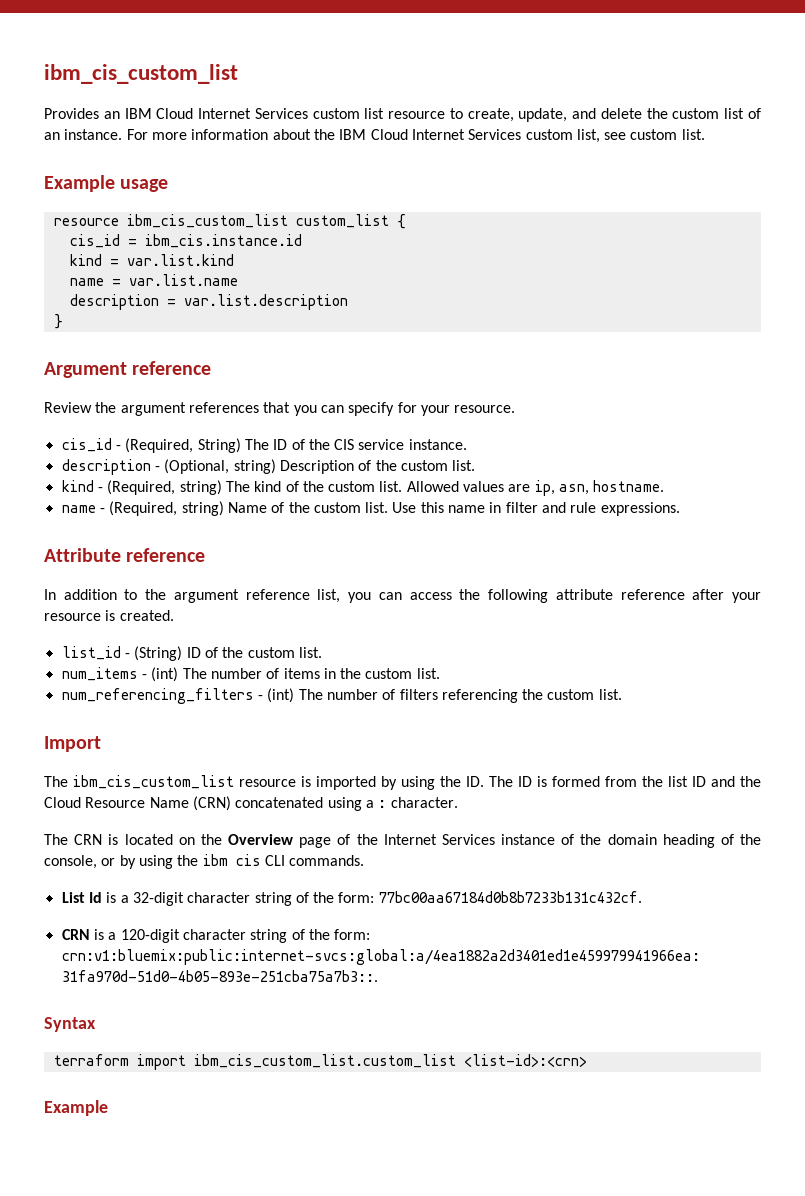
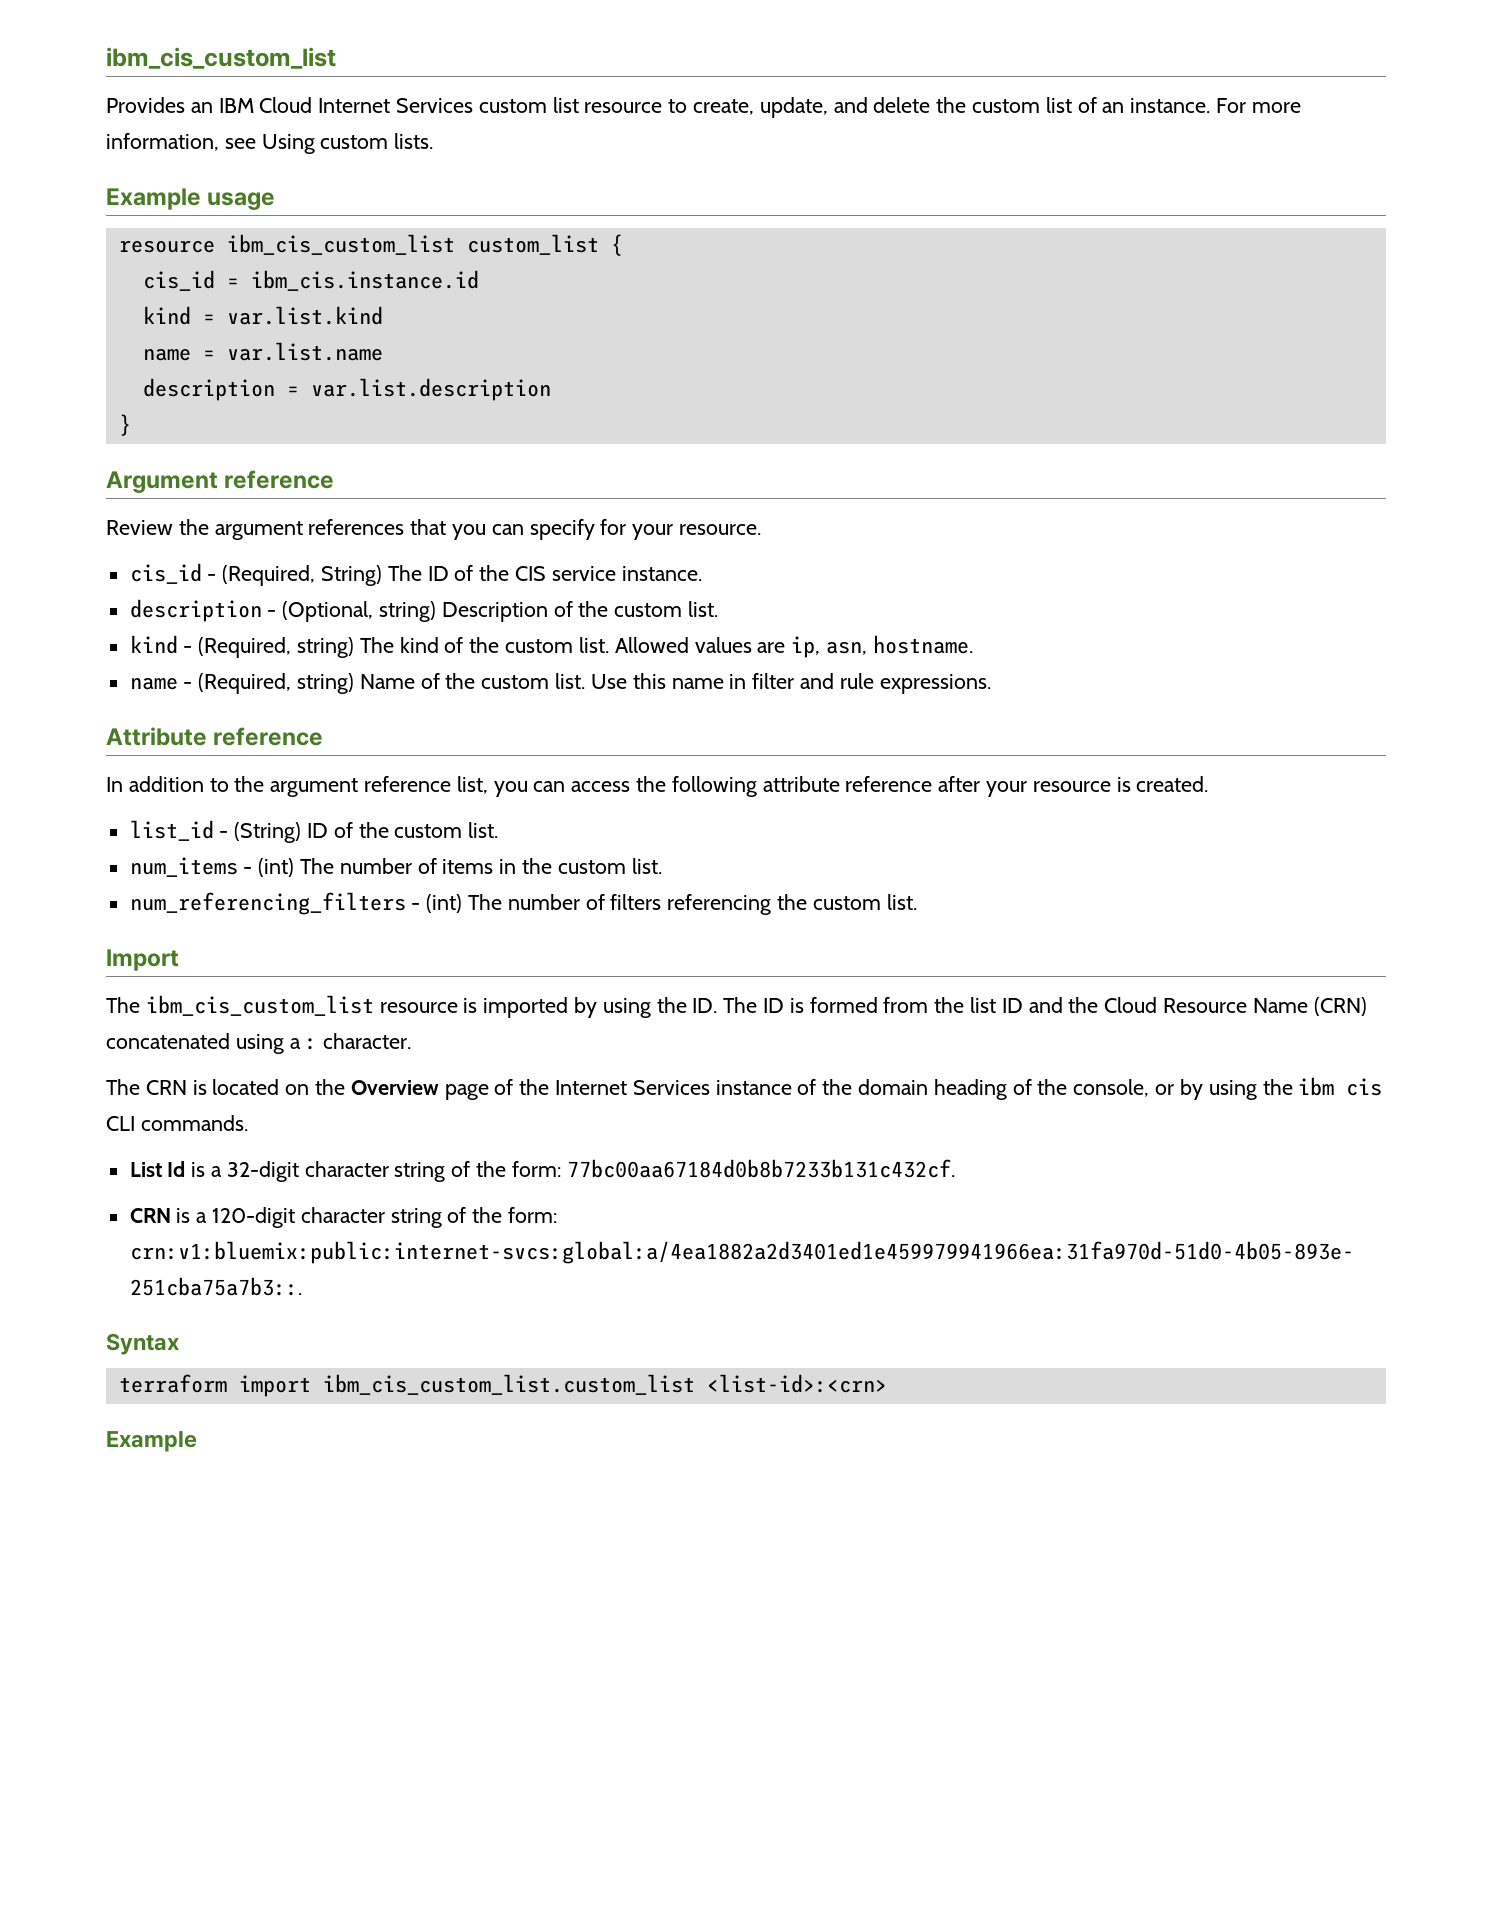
- For more information about the IBM Cloud Internet Services custom list, see custom list.
+ For more information, see Using custom lists.

